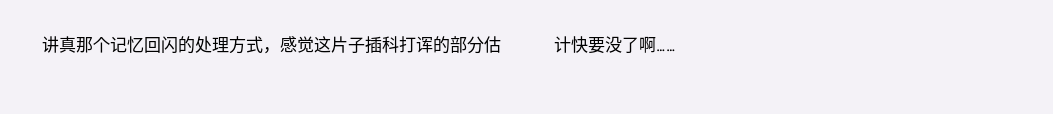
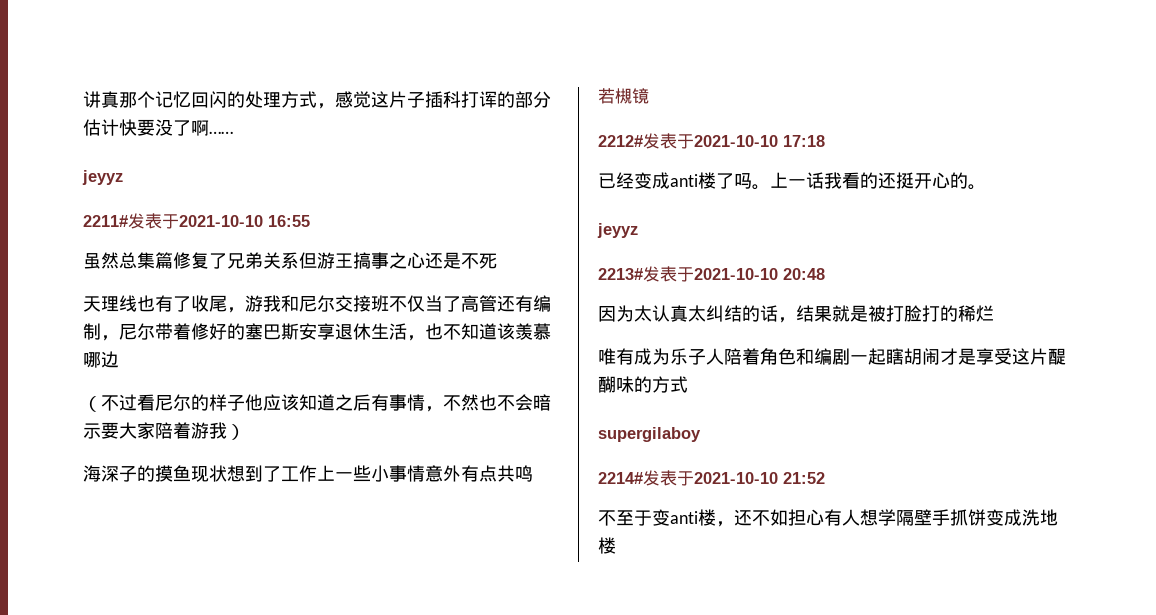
  讲真那个记忆回闪的处理方式，感觉这片子插科打诨的部分估计快要没了啊……
+ jeyyz
+ 2211#发表于2021-10-10 16:55
+ 虽然总集篇修复了兄弟关系但游王搞事之心还是不死
+ 天理线也有了收尾，游我和尼尔交接班不仅当了高管还有编制，尼尔带着修好的塞巴斯安享退休生活，也不知道该羡慕哪边
+ （不过看尼尔的样子他应该知道之后有事情，不然也不会暗示要大家陪着游我）
+ 海深子的摸鱼现状想到了工作上一些小事情意外有点共鸣
+ 若槻镜
+ 2212#发表于2021-10-10 17:18
+ 已经变成anti楼了吗。上一话我看的还挺开心的。
+ jeyyz
+ 2213#发表于2021-10-10 20:48
+ 因为太认真太纠结的话，结果就是被打脸打的稀烂
+ 唯有成为乐子人陪着角色和编剧一起瞎胡闹才是享受这片醍醐味的方式
+ supergilaboy
+ 2214#发表于2021-10-10 21:52
+ 不至于变anti楼，还不如担心有人想学隔壁手抓饼变成洗地楼

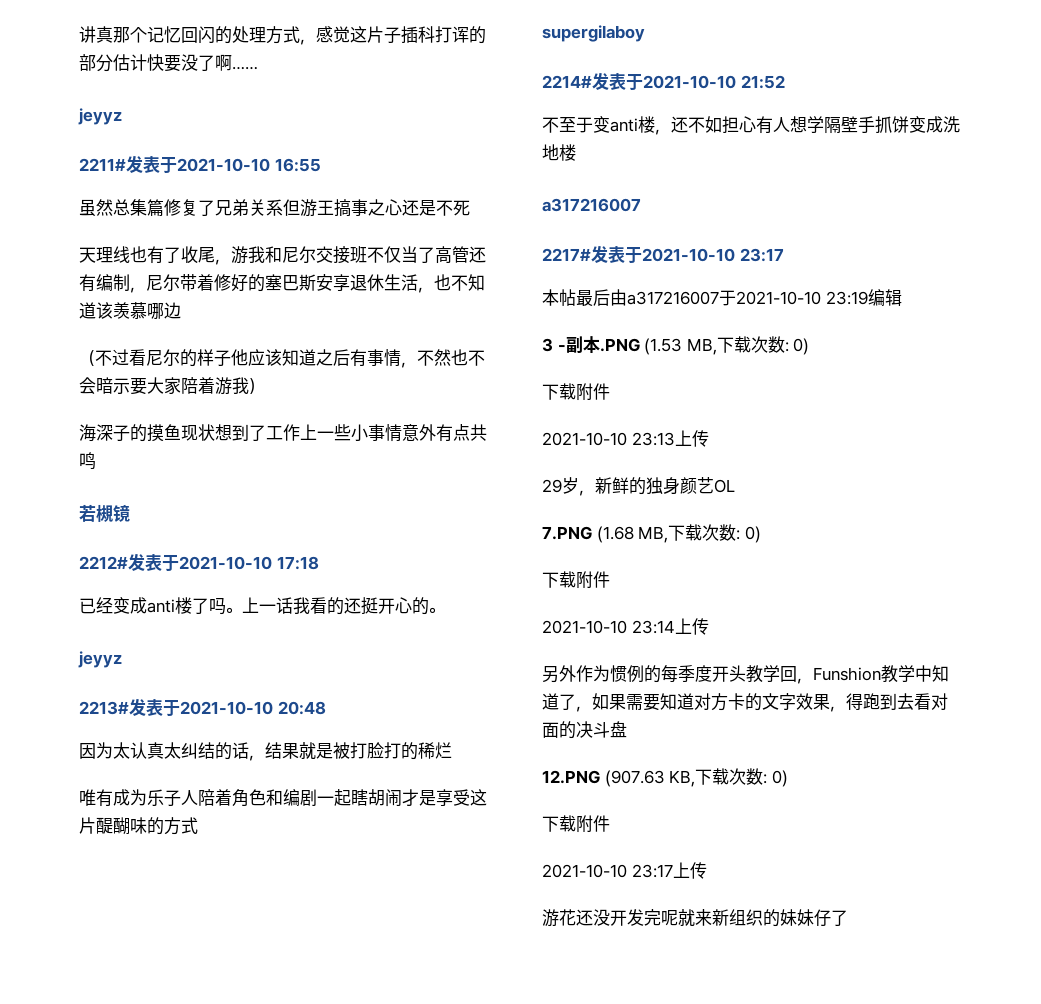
  不至于变anti楼，还不如担心有人想学隔壁手抓饼变成洗地楼
+ a317216007
+ 2217#发表于2021-10-10 23:17
+ 本帖最后由a317216007于2021-10-10 23:19编辑
+ 3 -副本.PNG (1.53 MB,下载次数: 0)
+ 下载附件
+ 2021-10-10 23:13上传
+ 29岁，新鲜的独身颜艺OL
+ 7.PNG (1.68 MB,下载次数: 0)
+ 下载附件
+ 2021-10-10 23:14上传
+ 另外作为惯例的每季度开头教学回，Funshion教学中知道了，如果需要知道对方卡的文字效果，得跑到去看对面的决斗盘
+ 12.PNG (907.63 KB,下载次数: 0)
+ 下载附件
+ 2021-10-10 23:17上传
+ 游花还没开发完呢就来新组织的妹妹仔了

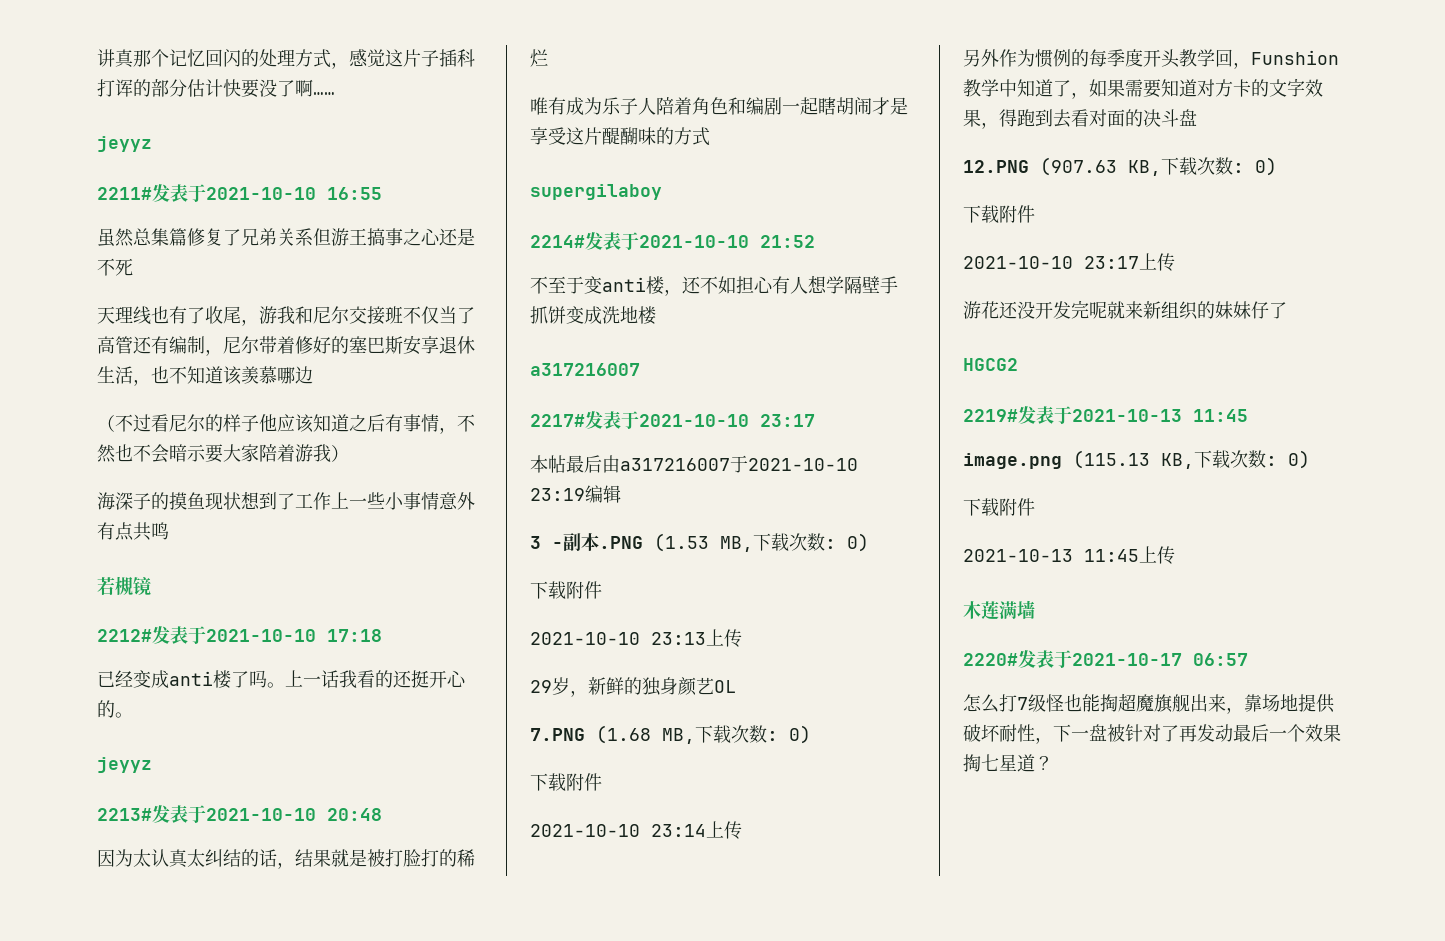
+ HGCG2
+ 2219#发表于2021-10-13 11:45
+ image.png (115.13 KB,下载次数: 0)
+ 下载附件
+ 2021-10-13 11:45上传
+ 木莲满墙
+ 2220#发表于2021-10-17 06:57
+ 怎么打7级怪也能掏超魔旗舰出来，靠场地提供破坏耐性，下一盘被针对了再发动最后一个效果掏七星道？

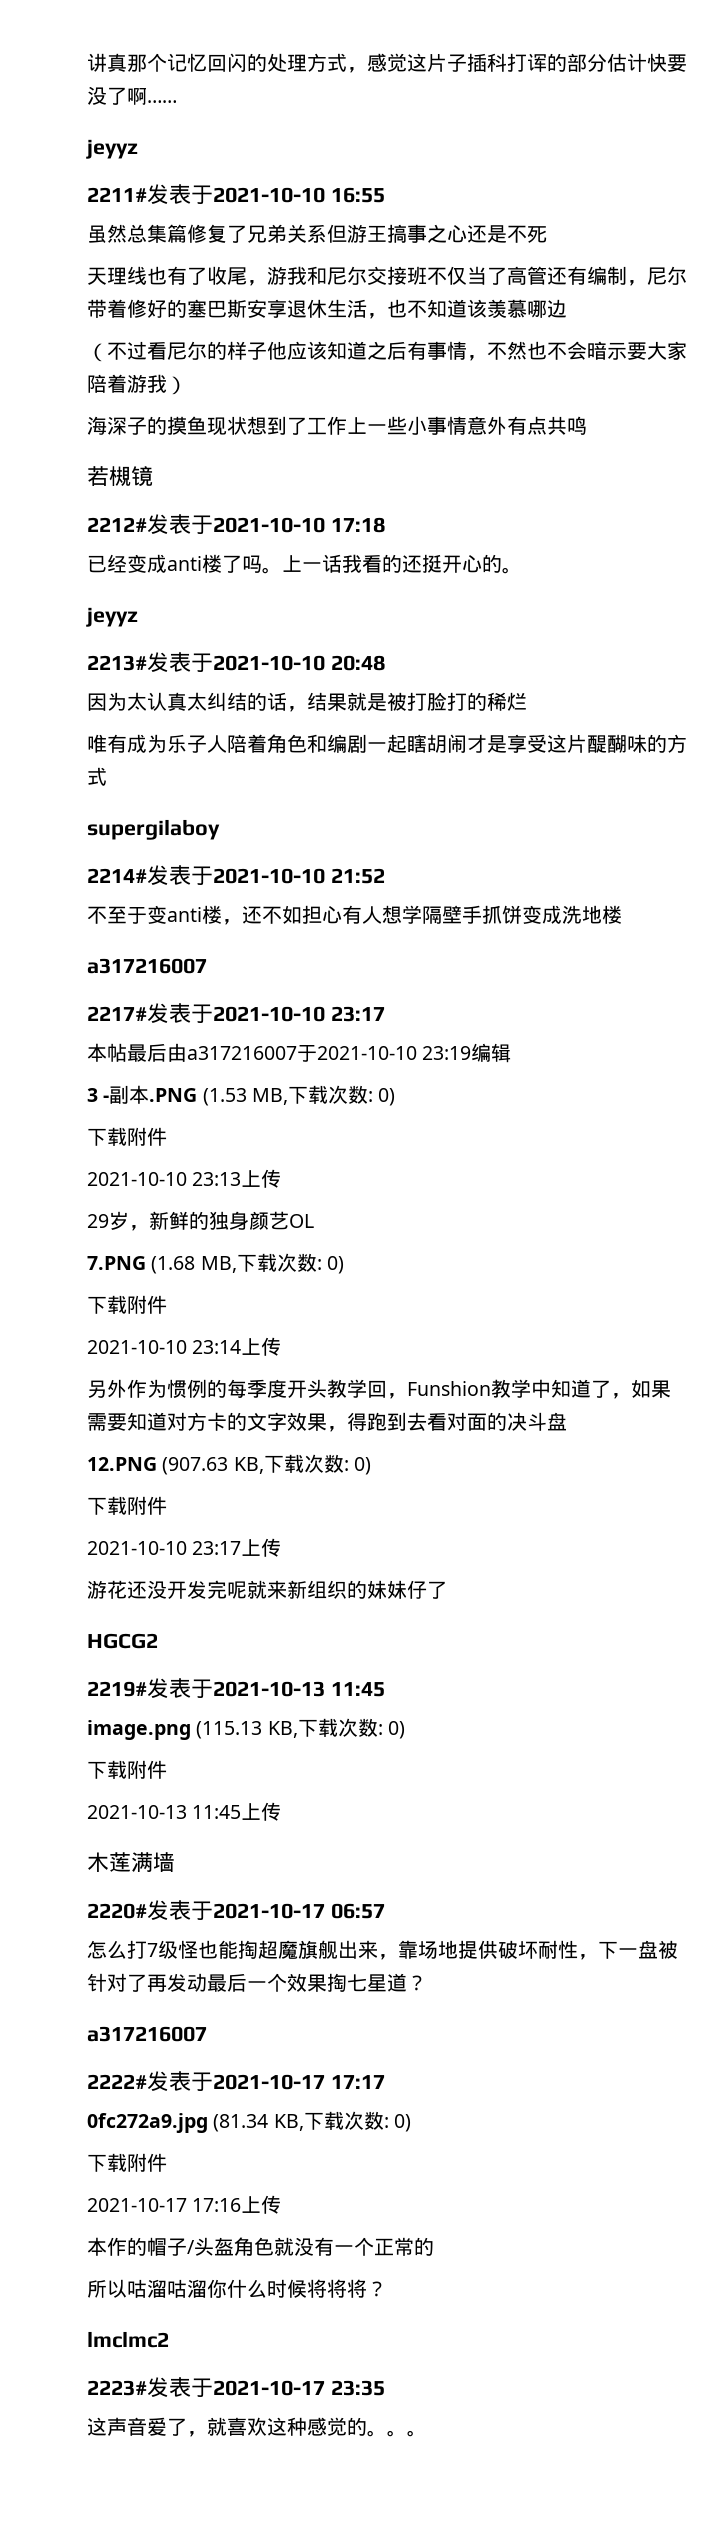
  怎么打7级怪也能掏超魔旗舰出来，靠场地提供破坏耐性，下一盘被针对了再发动最后一个效果掏七星道？
+ a317216007
+ 2222#发表于2021-10-17 17:17
+ 0fc272a9.jpg (81.34 KB,下载次数: 0)
+ 下载附件
+ 2021-10-17 17:16上传
+ 本作的帽子/头盔角色就没有一个正常的
+ 所以咕溜咕溜你什么时候将将将？
+ lmclmc2
+ 2223#发表于2021-10-17 23:35
+ 这声音爱了，就喜欢这种感觉的。。。

